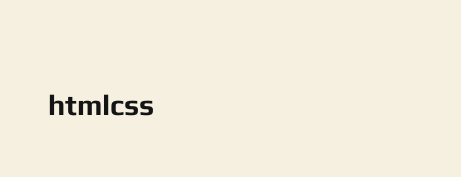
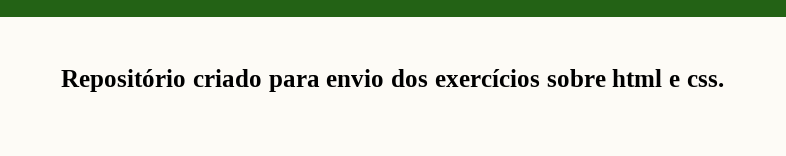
- htmlcss
+ Repositório criado para envio dos exercícios sobre html e css.

